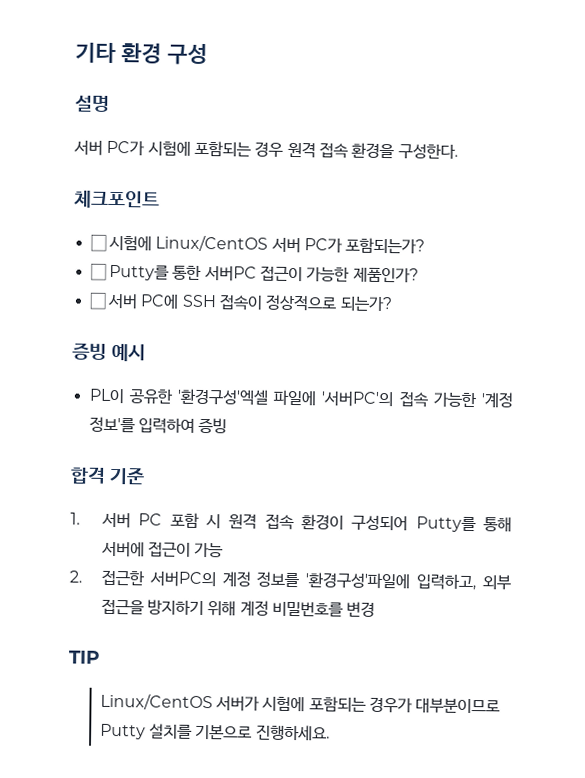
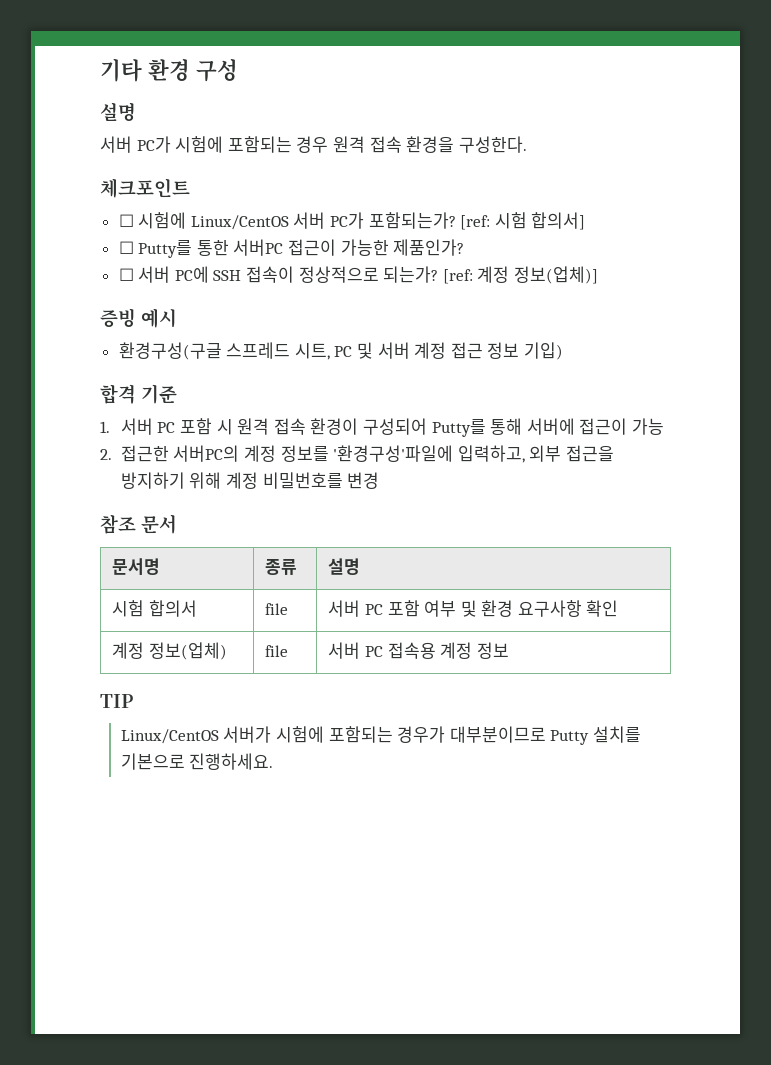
+ [ref: 시험 합의서]
+ [ref: 계정 정보(업체)]
- PL이 공유한 '환경구성'엑셀 파일에 '서버PC'의 접속 가능한 '계정 정보'를 입력하여 증빙
+ 환경구성(구글 스프레드 시트, PC 및 서버 계정 접근 정보 기입)
+ 참조 문서
+ 문서명 | 종류 | 설명
+ 시험 합의서 | file | 서버 PC 포함 여부 및 환경 요구사항 확인
+ 계정 정보(업체) | file | 서버 PC 접속용 계정 정보

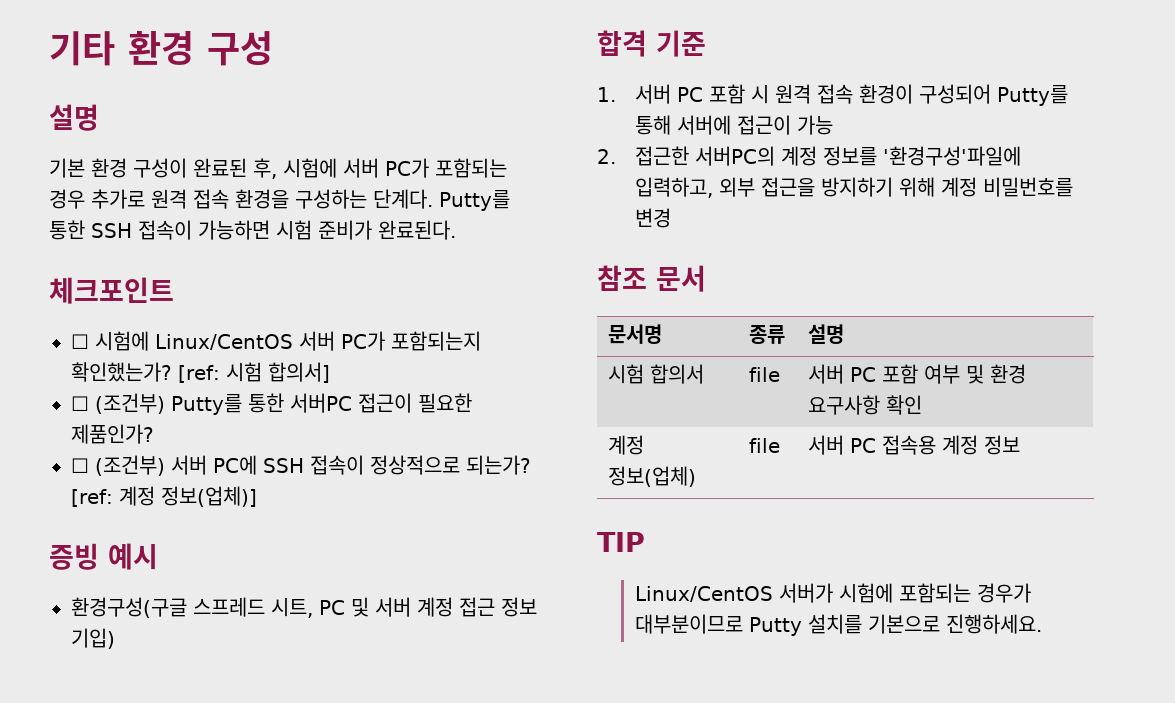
- 서버 PC가 시험에 포함되는 경우 원격 접속 환경을 구성한다.
+ 기본 환경 구성이 완료된 후, 시험에 서버 PC가 포함되는 경우 추가로 원격 접속 환경을 구성하는 단계다. Putty를 통한 SSH 접속이 가능하면 시험 준비가 완료된다.
- ☐ 시험에 Linux/CentOS 서버 PC가 포함되는가?
+ ☐ 시험에 Linux/CentOS 서버 PC가 포함되는지 확인했는가?
- ☐ Putty를 통한 서버PC 접근이 가능한 제품인가?
+ ☐ (조건부) Putty를 통한 서버PC 접근이 필요한 제품인가?
- ☐ 서버 PC에 SSH 접속이 정상적으로 되는가?
+ ☐ (조건부) 서버 PC에 SSH 접속이 정상적으로 되는가?

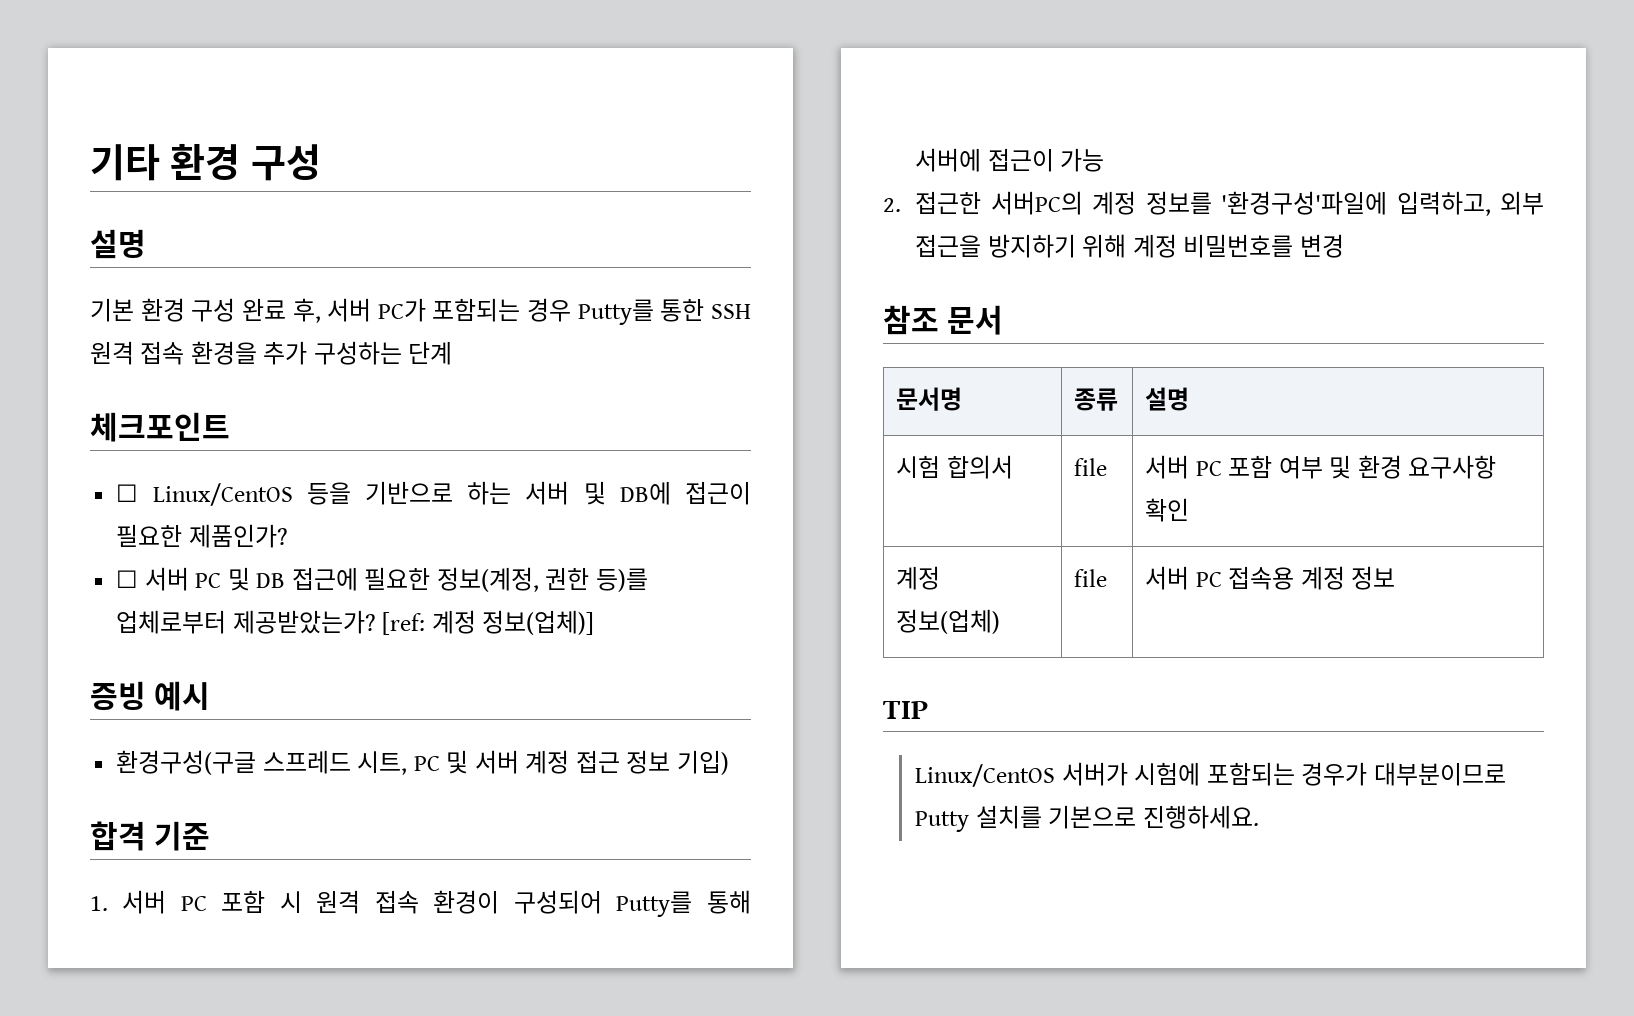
- 기본 환경 구성이 완료된 후, 시험에 서버 PC가 포함되는 경우 추가로 원격 접속 환경을 구성하는 단계다. Putty를 통한 SSH 접속이 가능하면 시험 준비가 완료된다.
+ 기본 환경 구성 완료 후, 서버 PC가 포함되는 경우 Putty를 통한 SSH 원격 접속 환경을 추가 구성하는 단계
  체크포인트
- ☐ 시험에 Linux/CentOS 서버 PC가 포함되는지 확인했는가? [ref: 시험 합의서]
- ☐ (조건부) Putty를 통한 서버PC 접근이 필요한 제품인가?
- ☐ (조건부) 서버 PC에 SSH 접속이 정상적으로 되는가?
+ ☐ Linux/CentOS 등을 기반으로 하는 서버 및 DB에 접근이 필요한 제품인가?
+ ☐ 서버 PC 및 DB 접근에 필요한 정보(계정, 권한 등)를 업체로부터 제공받았는가?

